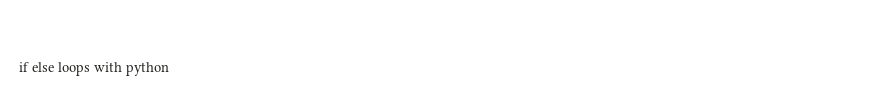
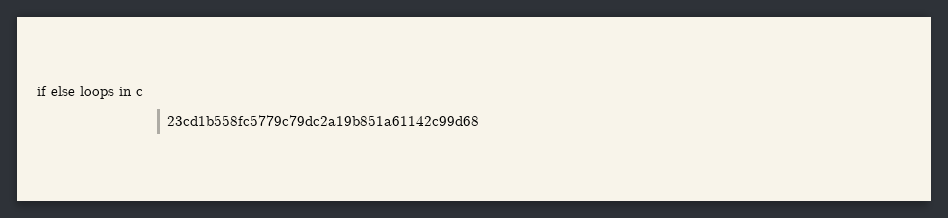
- if else loops with python
+ if else loops in c
+ 23cd1b558fc5779c79dc2a19b851a61142c99d68

